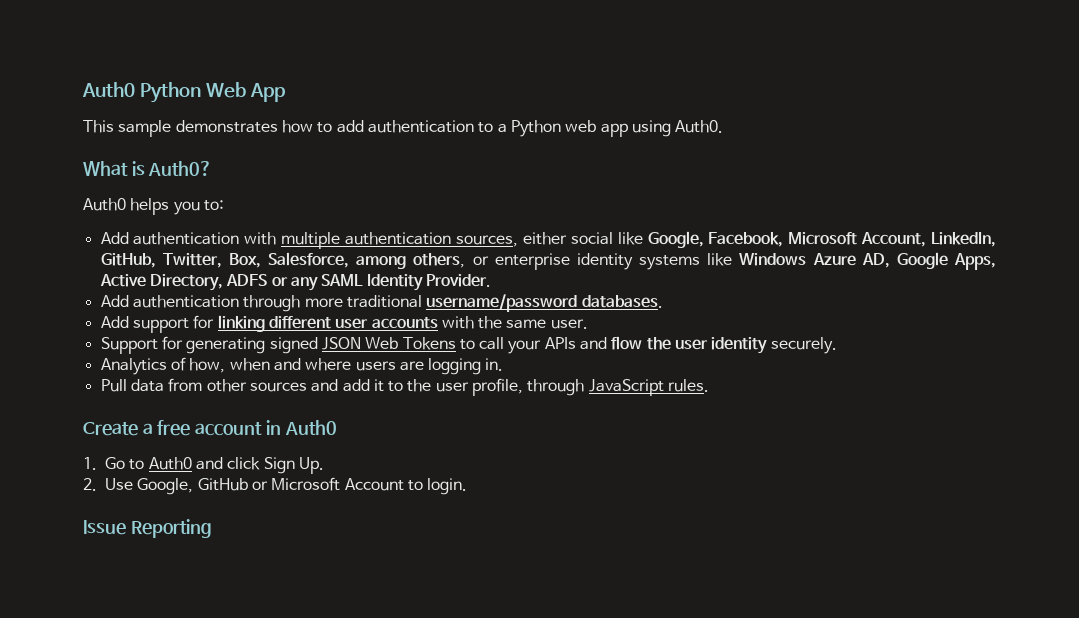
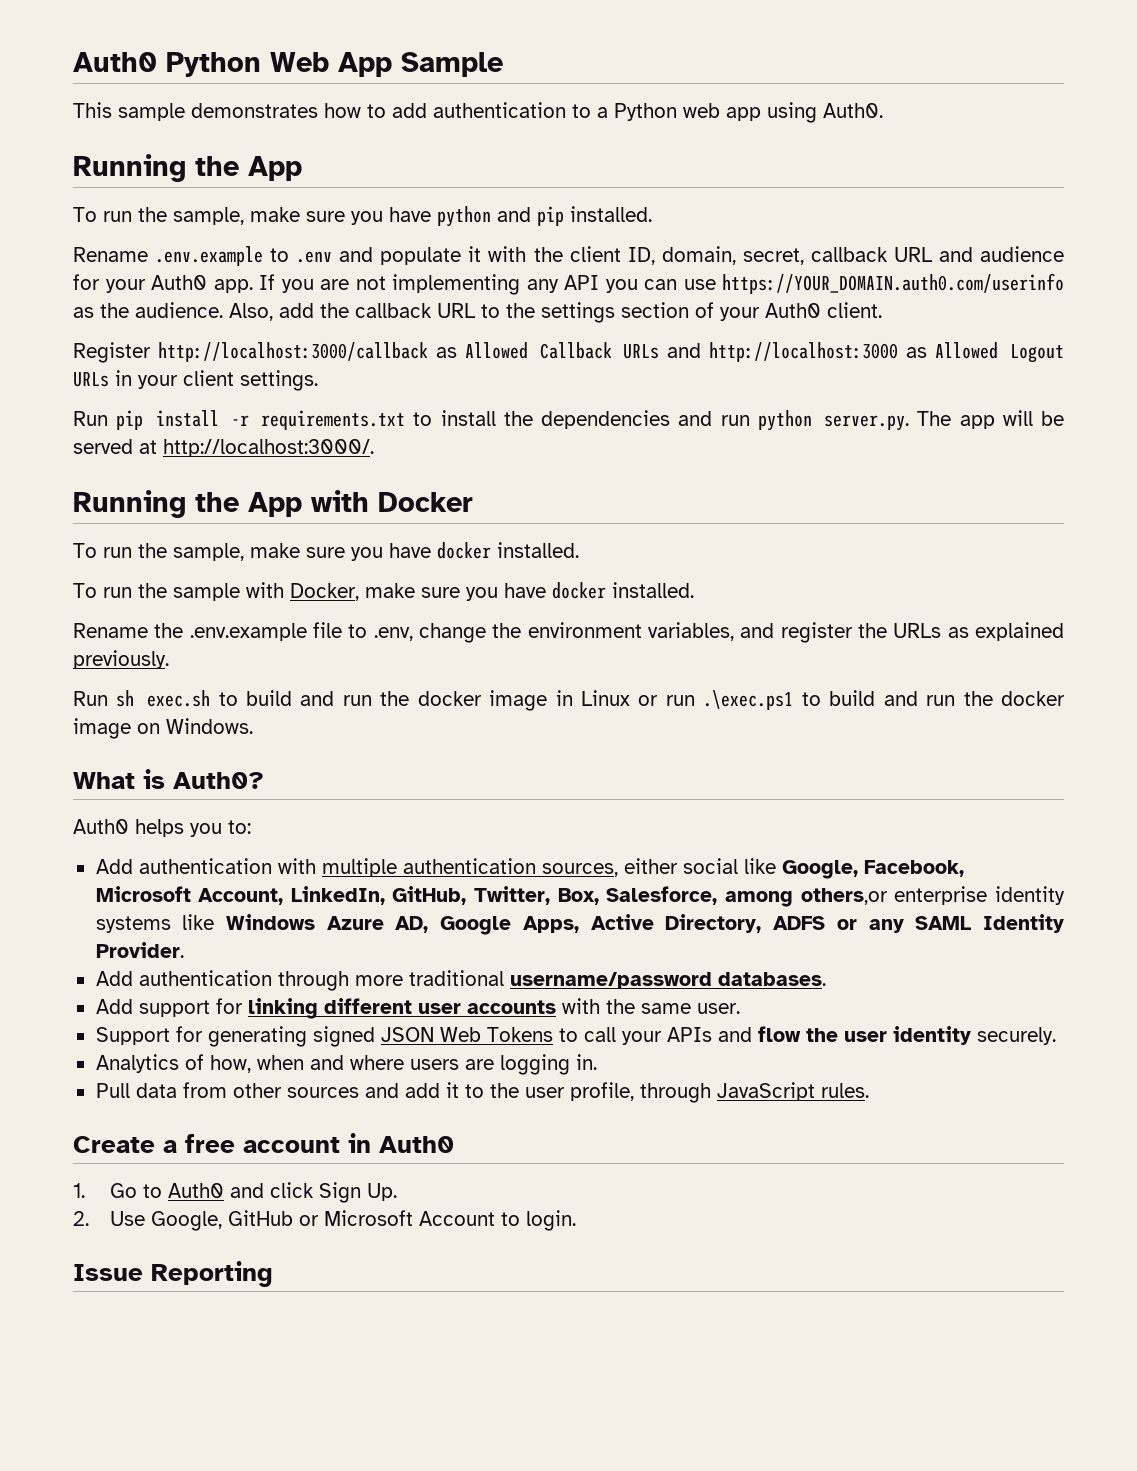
- Auth0 Python Web App
+ Auth0 Python Web App Sample
  This sample demonstrates how to add authentication to a Python web app using Auth0.
+ Running the App
+ To run the sample, make sure you have python and pip installed.
+ Rename .env.example to .env and populate it with the client ID, domain, secret, callback URL and audience for your Auth0 app. If you are not implementing any API you can use https://YOUR_DOMAIN.auth0.com/userinfo as the audience. Also, add the callback URL to the settings section of your Auth0 client.
+ Register http://localhost:3000/callback as Allowed Callback URLs and http://localhost:3000 as Allowed Logout URLs in your client settings.
+ Run pip install -r requirements.txt to install the dependencies and run python server.py. The app will be served at http://localhost:3000/.
+ Running the App with Docker
+ To run the sample, make sure you have docker installed.
+ To run the sample with Docker, make sure you have docker installed.
+ Rename the .env.example file to .env, change the environment variables, and register the URLs as explained previously.
+ Run sh exec.sh to build and run the docker image in Linux or run .\exec.ps1 to build and run the docker image on Windows.
- Add authentication with multiple authentication sources, either social like Google, Facebook, Microsoft Account, LinkedIn, GitHub, Twitter, Box, Salesforce, among others, or enterprise identity systems like Windows Azure AD, Google Apps, Active Directory, ADFS or any SAML Identity Provider.
+ Add authentication with multiple authentication sources, either social like Google, Facebook, Microsoft Account, LinkedIn, GitHub, Twitter, Box, Salesforce, among others,or enterprise identity systems like Windows Azure AD, Google Apps, Active Directory, ADFS or any SAML Identity Provider.

